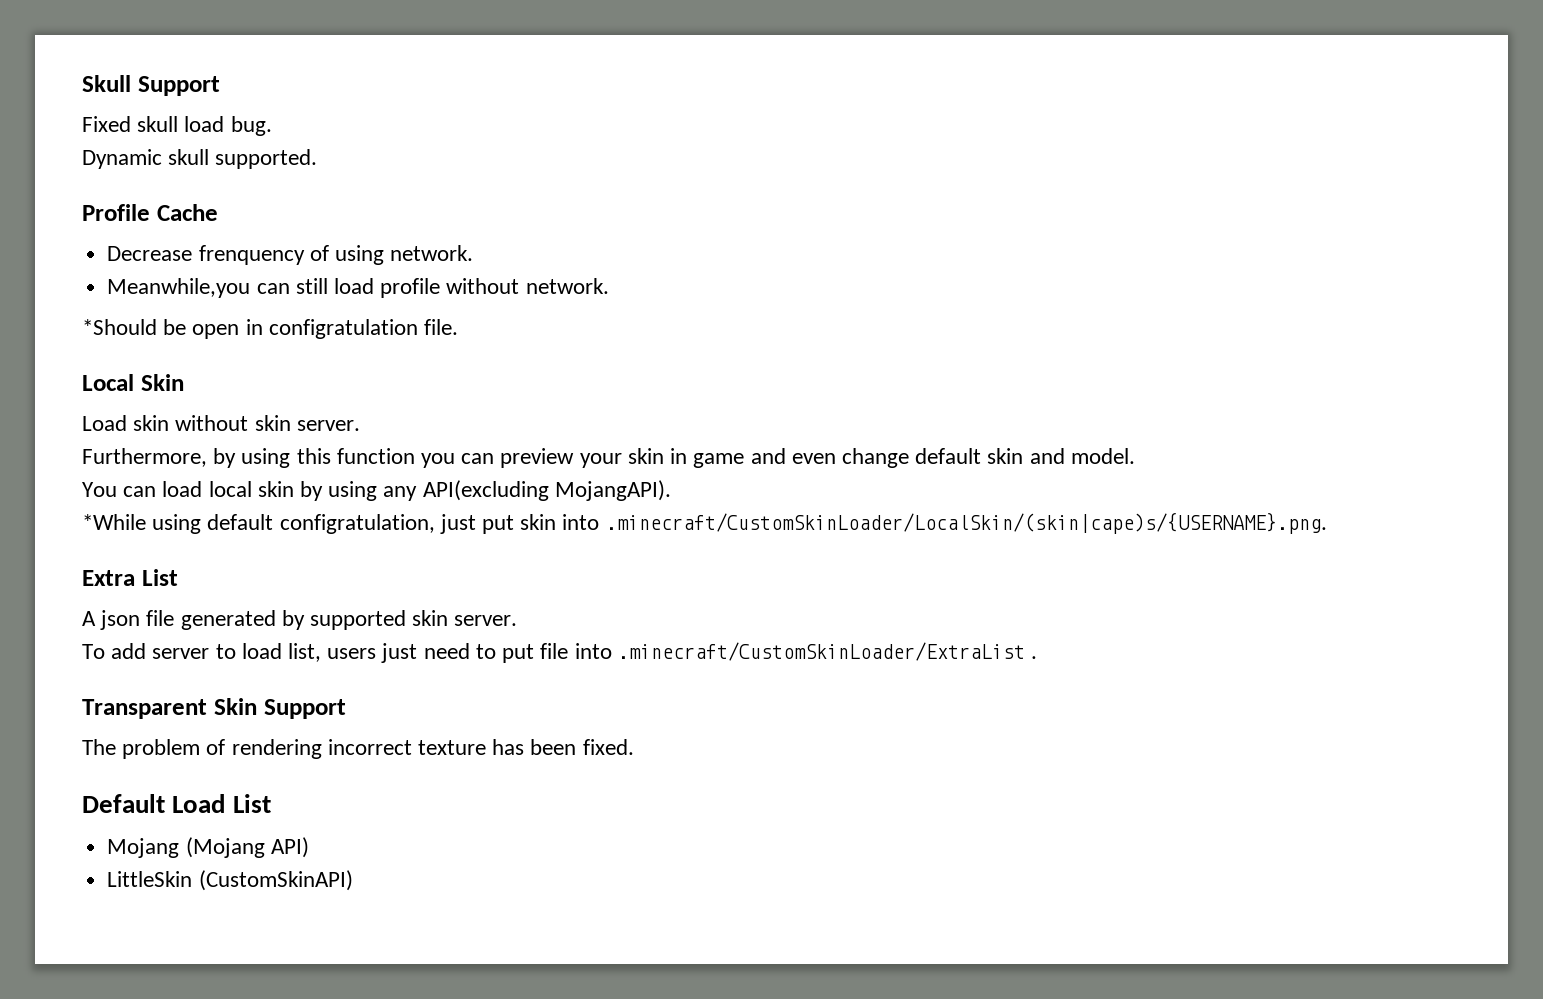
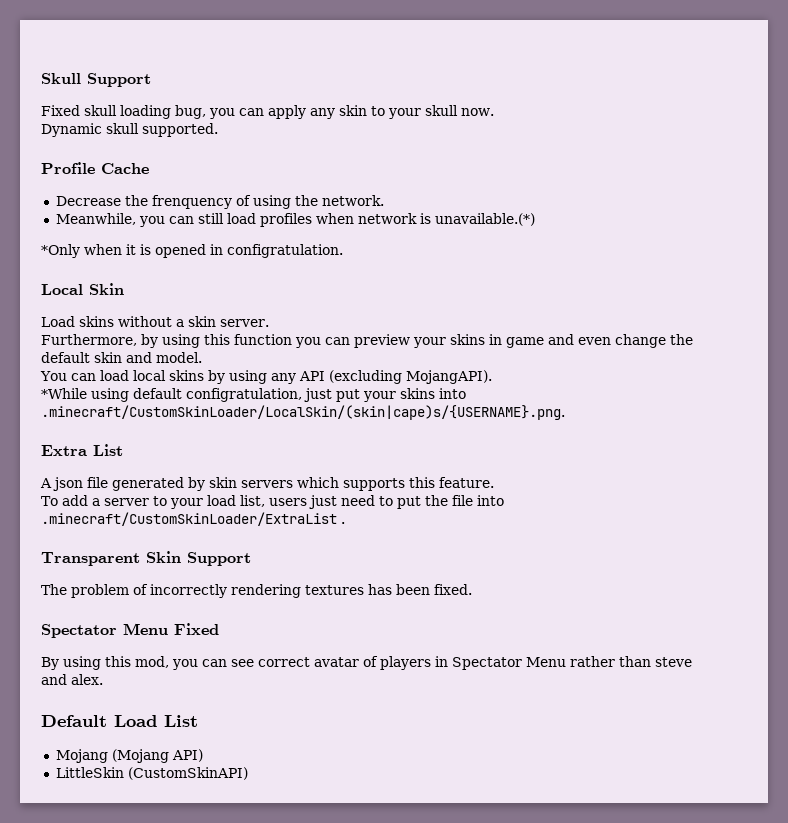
- Fixed skull load bug.
+ Fixed skull loading bug, you can apply any skin to your skull now.
- Decrease frenquency of using network.
- Meanwhile,you can still load profile without network.
- *Should be open in configratulation file.
+ Decrease the frenquency of using the network.
+ Meanwhile, you can still load profiles when network is unavailable.(*)
+ *Only when it is opened in configratulation.
- Load skin without skin server.
+ Load skins without a skin server.
- Furthermore, by using this function you can preview your skin in game and even change default skin and model.
+ Furthermore, by using this function you can preview your skins in game and even change the default skin and model.
- You can load local skin by using any API(excluding MojangAPI).
+ You can load local skins by using any API (excluding MojangAPI).
- *While using default configratulation, just put skin into .minecraft/CustomSkinLoader/LocalSkin/(skin|cape)s/{USERNAME}.png.
+ *While using default configratulation, just put your skins into .minecraft/CustomSkinLoader/LocalSkin/(skin|cape)s/{USERNAME}.png.
- A json file generated by supported skin server.
+ A json file generated by skin servers which supports this feature.
- To add server to load list, users just need to put file into .minecraft/CustomSkinLoader/ExtraList .
+ To add a server to your load list, users just need to put the file into .minecraft/CustomSkinLoader/ExtraList .
- The problem of rendering incorrect texture has been fixed.
+ The problem of incorrectly rendering textures has been fixed.
+ Spectator Menu Fixed
+ By using this mod, you can see correct avatar of players in Spectator Menu rather than steve and alex.

